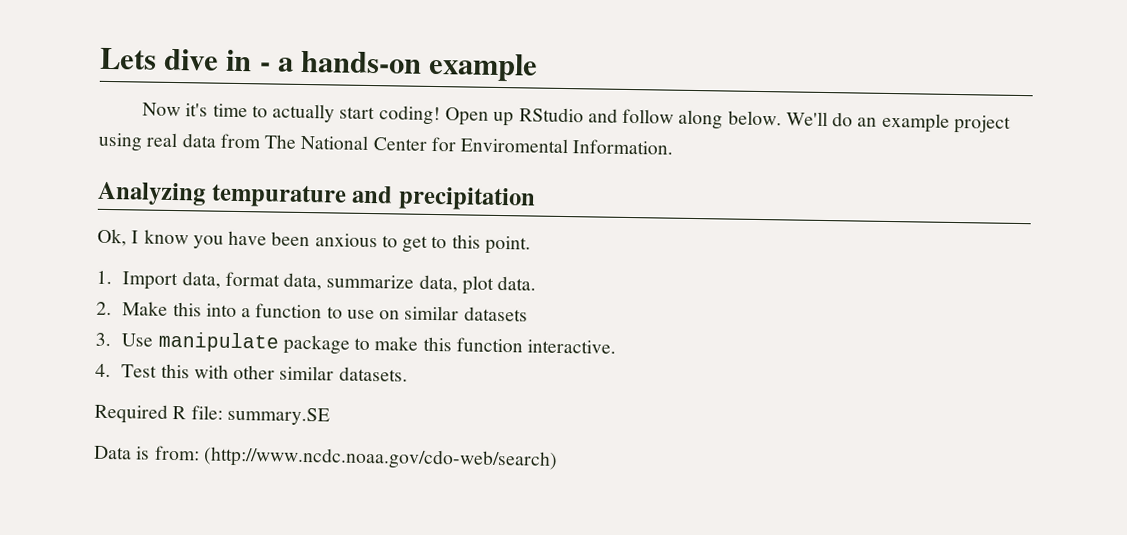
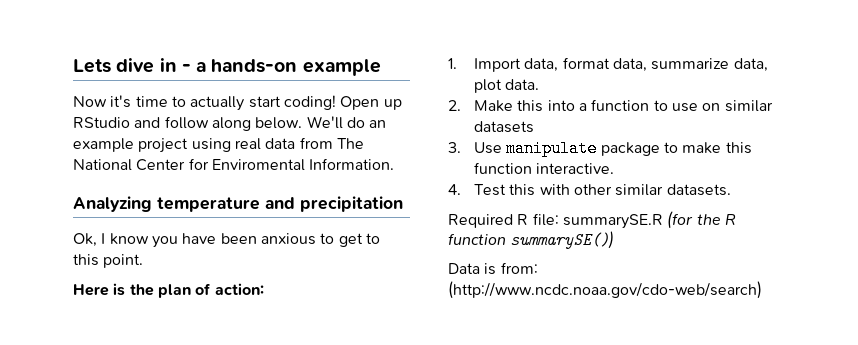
- Analyzing tempurature and precipitation
+ Analyzing temperature and precipitation
+ Here is the plan of action:
- Required R file: summary.SE
+ Required R file: summarySE.R (for the R function summarySE())

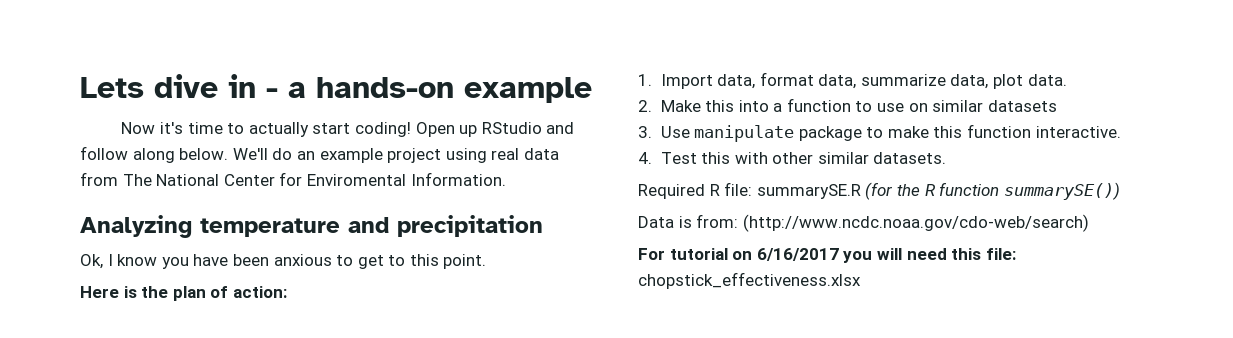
+ For tutorial on 6/16/2017 you will need this file: chopstick_effectiveness.xlsx

